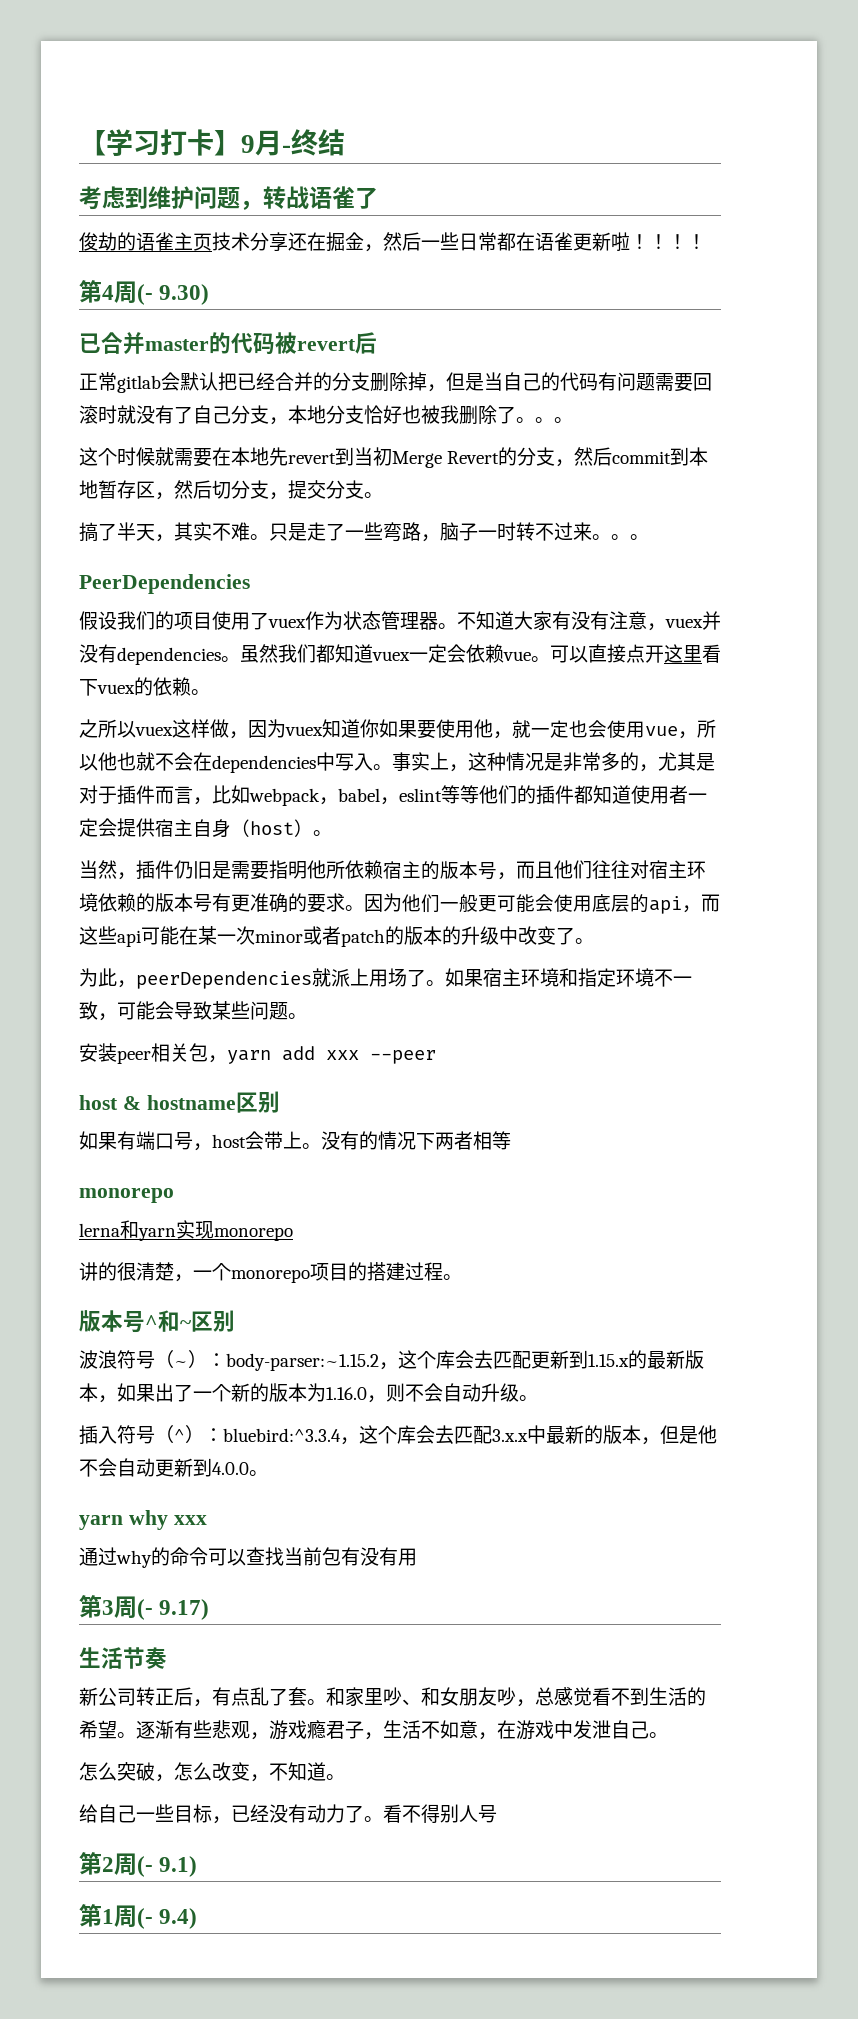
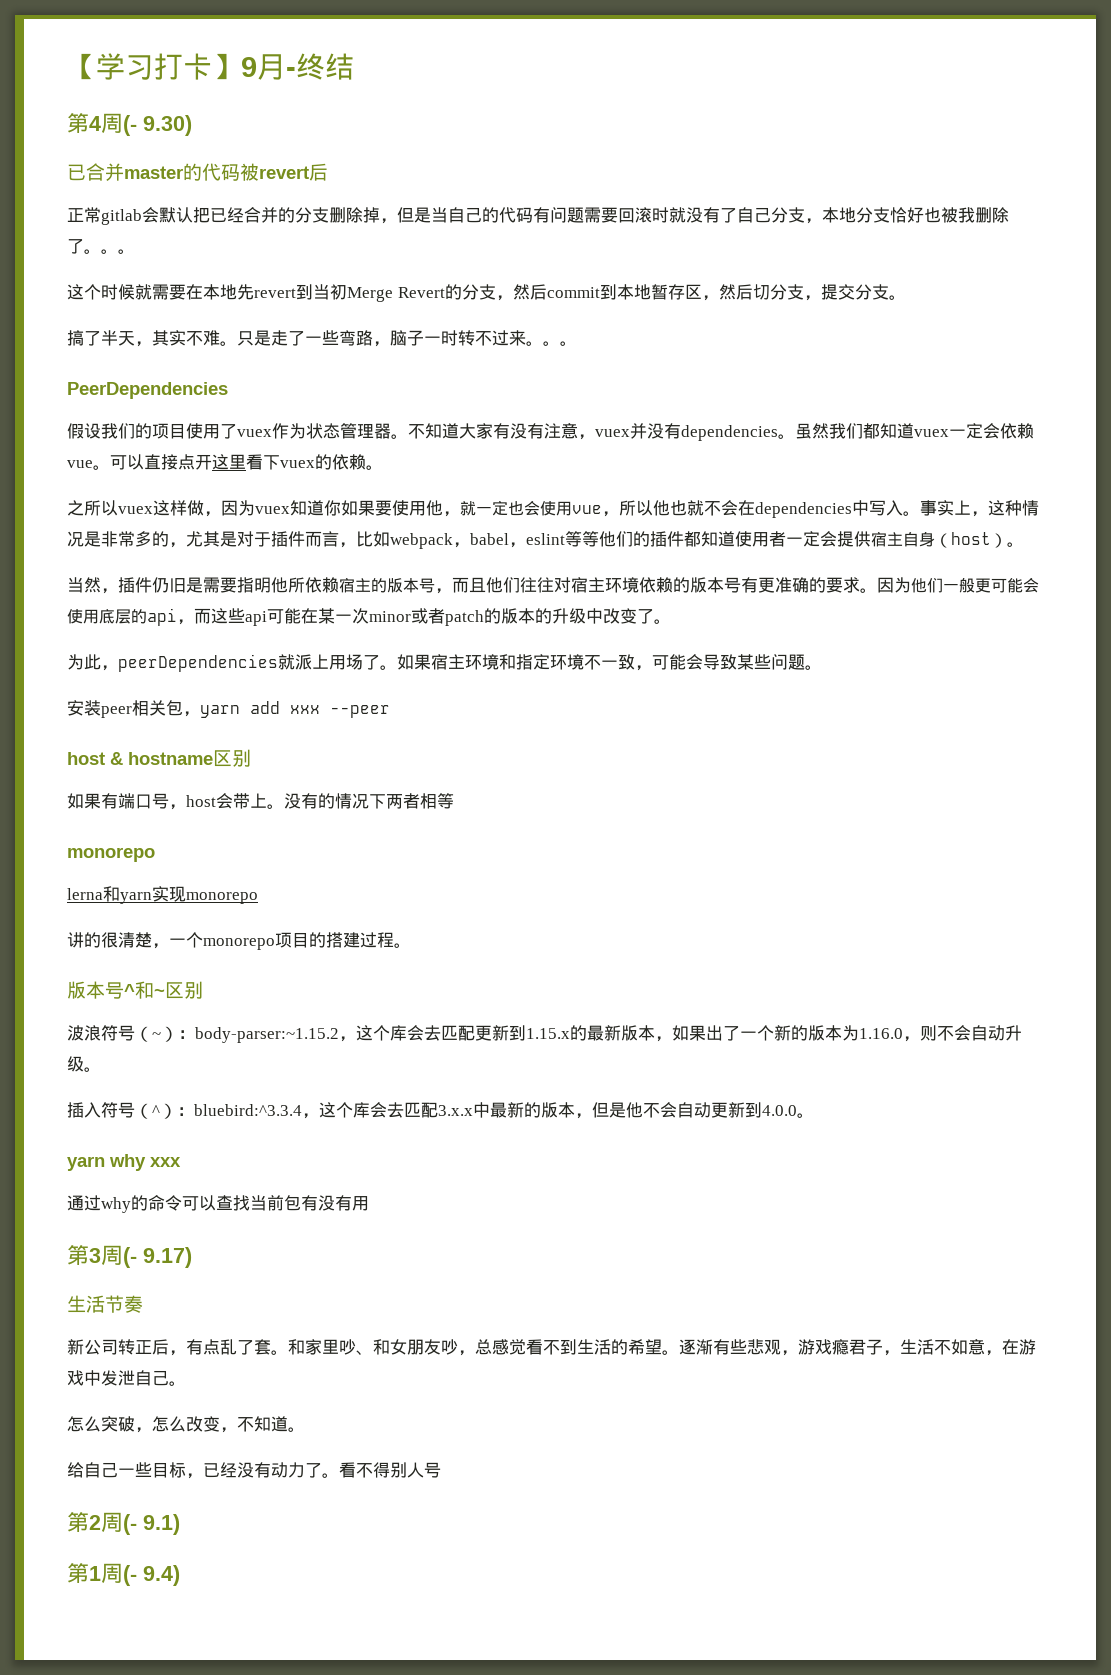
- 考虑到维护问题，转战语雀了
- 俊劫的语雀主页技术分享还在掘金，然后一些日常都在语雀更新啦！！！！

